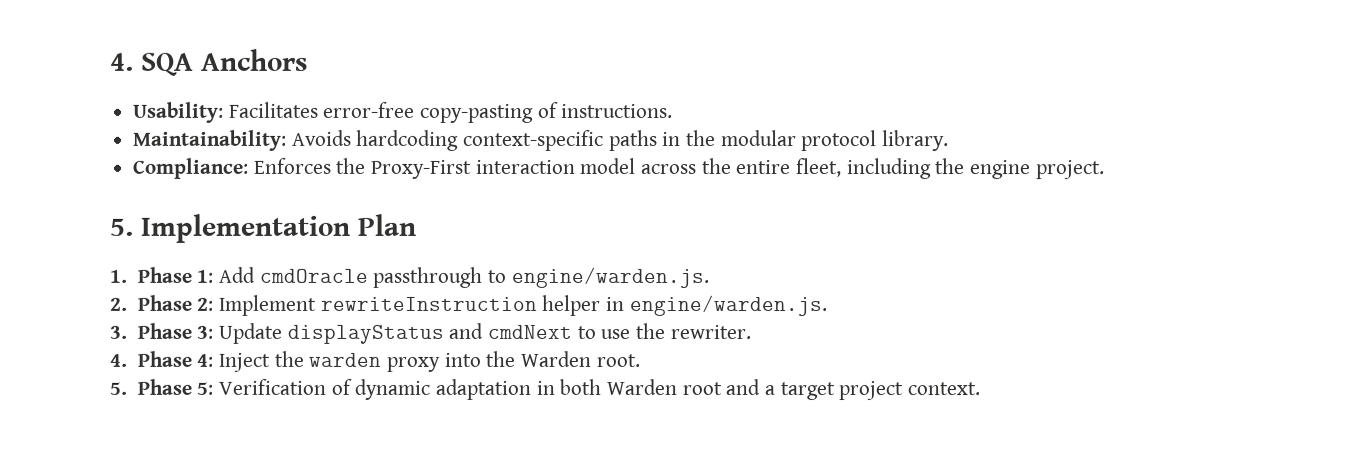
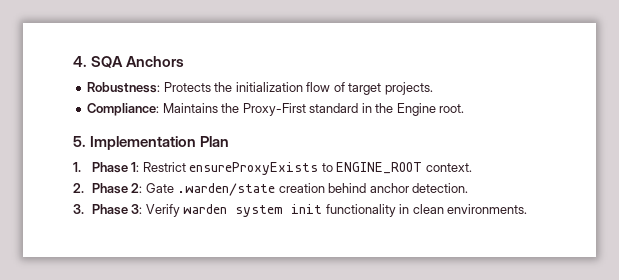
- Usability: Facilitates error-free copy-pasting of instructions.
- Maintainability: Avoids hardcoding context-specific paths in the modular protocol library.
- Compliance: Enforces the Proxy-First interaction model across the entire fleet, including the engine project.
+ Robustness: Protects the initialization flow of target projects.
+ Compliance: Maintains the Proxy-First standard in the Engine root.
- 1. Phase 1: Add cmdOracle passthrough to engine/warden.js.
- 2. Phase 2: Implement rewriteInstruction helper in engine/warden.js.
- 3. Phase 3: Update displayStatus and cmdNext to use the rewriter.
- 4. Phase 4: Inject the warden proxy into the Warden root.
- 5. Phase 5: Verification of dynamic adaptation in both Warden root and a target project context.
+ 1. Phase 1: Restrict ensureProxyExists to ENGINE_ROOT context.
+ 2. Phase 2: Gate .warden/state creation behind anchor detection.
+ 3. Phase 3: Verify warden system init functionality in clean environments.

